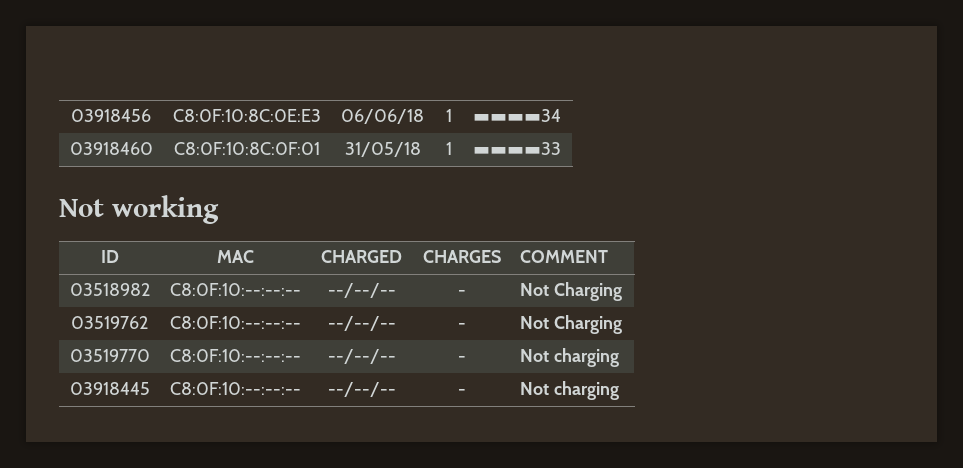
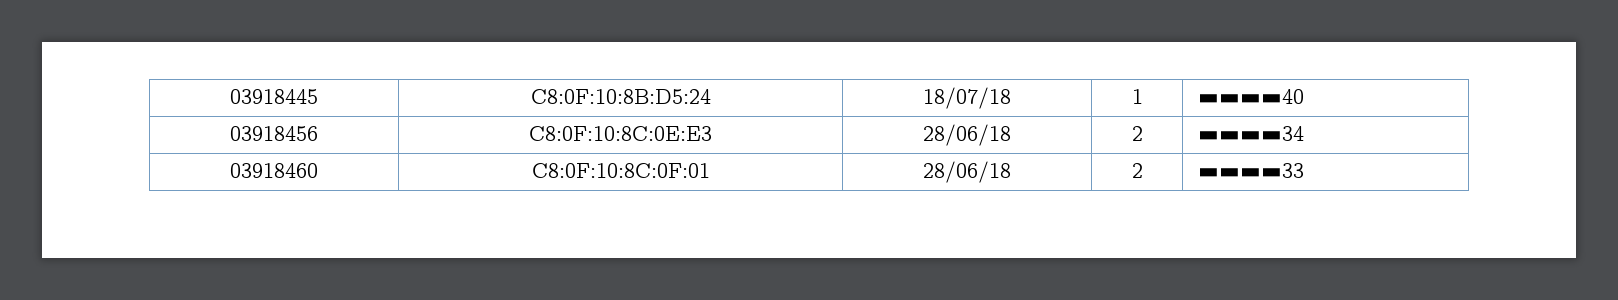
+ 03918445 | C8:0F:10:8B:D5:24 | 18/07/18 | 1 | ▬▬▬▬40
- 03918456 | C8:0F:10:8C:0E:E3 | 06/06/18 | 1 | ▬▬▬▬34
+ 03918456 | C8:0F:10:8C:0E:E3 | 28/06/18 | 2 | ▬▬▬▬34
- 03918460 | C8:0F:10:8C:0F:01 | 31/05/18 | 1 | ▬▬▬▬33
+ 03918460 | C8:0F:10:8C:0F:01 | 28/06/18 | 2 | ▬▬▬▬33
- Not working
- ID | MAC | CHARGED | CHARGES | COMMENT
- 03518982 | C8:0F:10:--:--:-- | --/--/-- | - | Not Charging
- 03519762 | C8:0F:10:--:--:-- | --/--/-- | - | Not Charging
- 03519770 | C8:0F:10:--:--:-- | --/--/-- | - | Not charging
- 03918445 | C8:0F:10:--:--:-- | --/--/-- | - | Not charging

